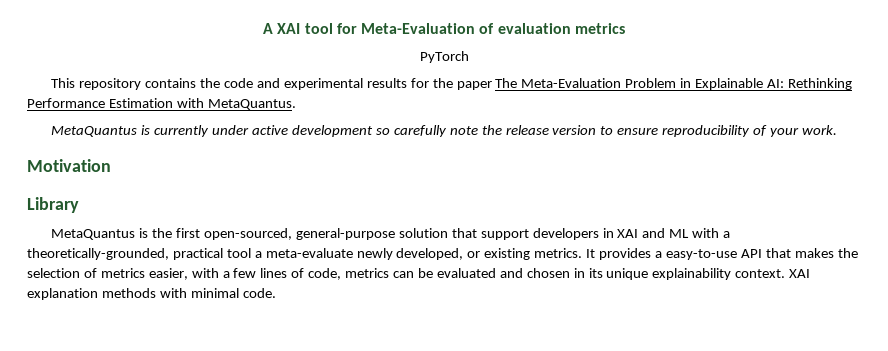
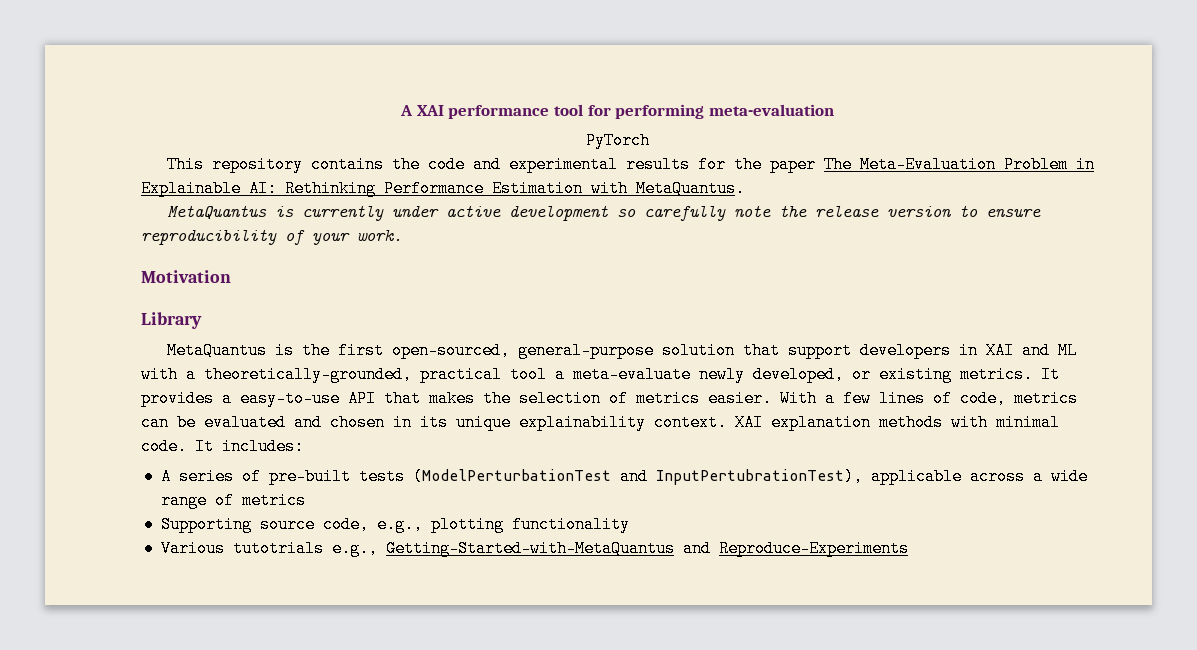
- A XAI tool for Meta-Evaluation of evaluation metrics
+ A XAI performance tool for performing meta-evaluation
- It provides a easy-to-use API that makes the selection of metrics easier, with a few lines of code, metrics can be evaluated and chosen in its unique explainability context.
+ It provides a easy-to-use API that makes the selection of metrics easier. With a few lines of code, metrics can be evaluated and chosen in its unique explainability context.
+ It includes:
+ A series of pre-built tests (ModelPerturbationTest and InputPertubrationTest), applicable across a wide range of metrics
+ Supporting source code, e.g., plotting functionality
+ Various tutotrials e.g., Getting-Started-with-MetaQuantus and Reproduce-Experiments

